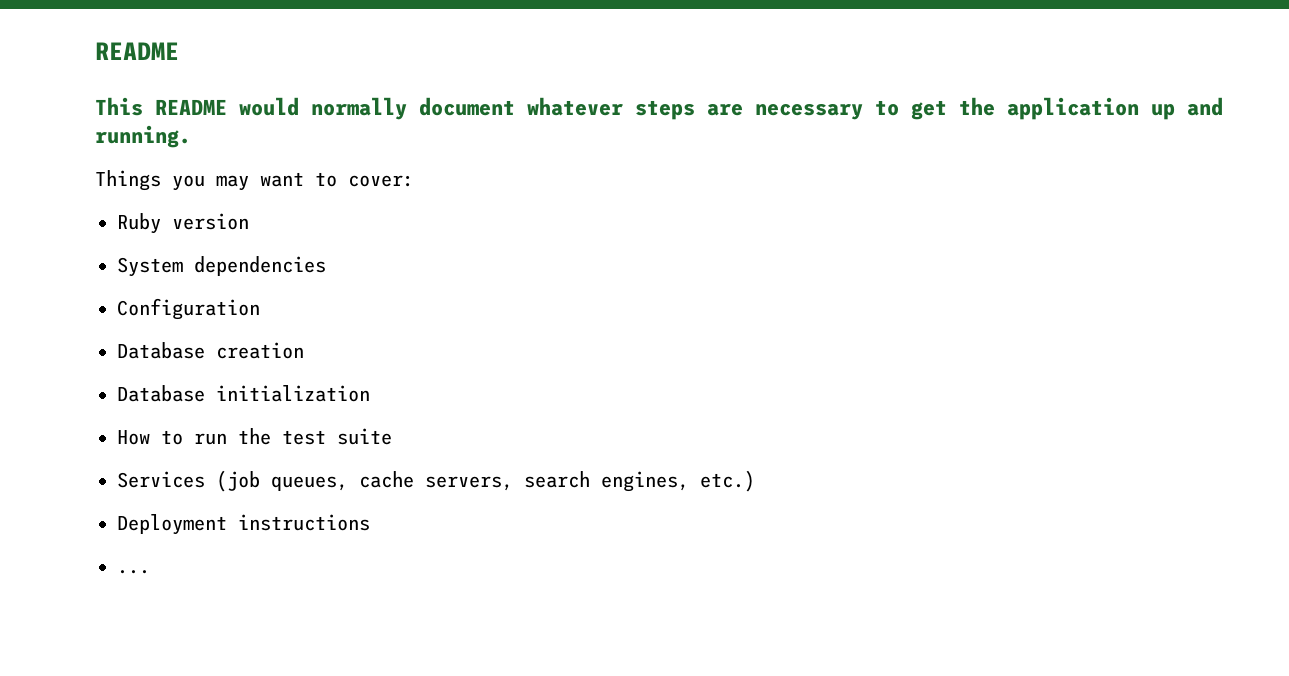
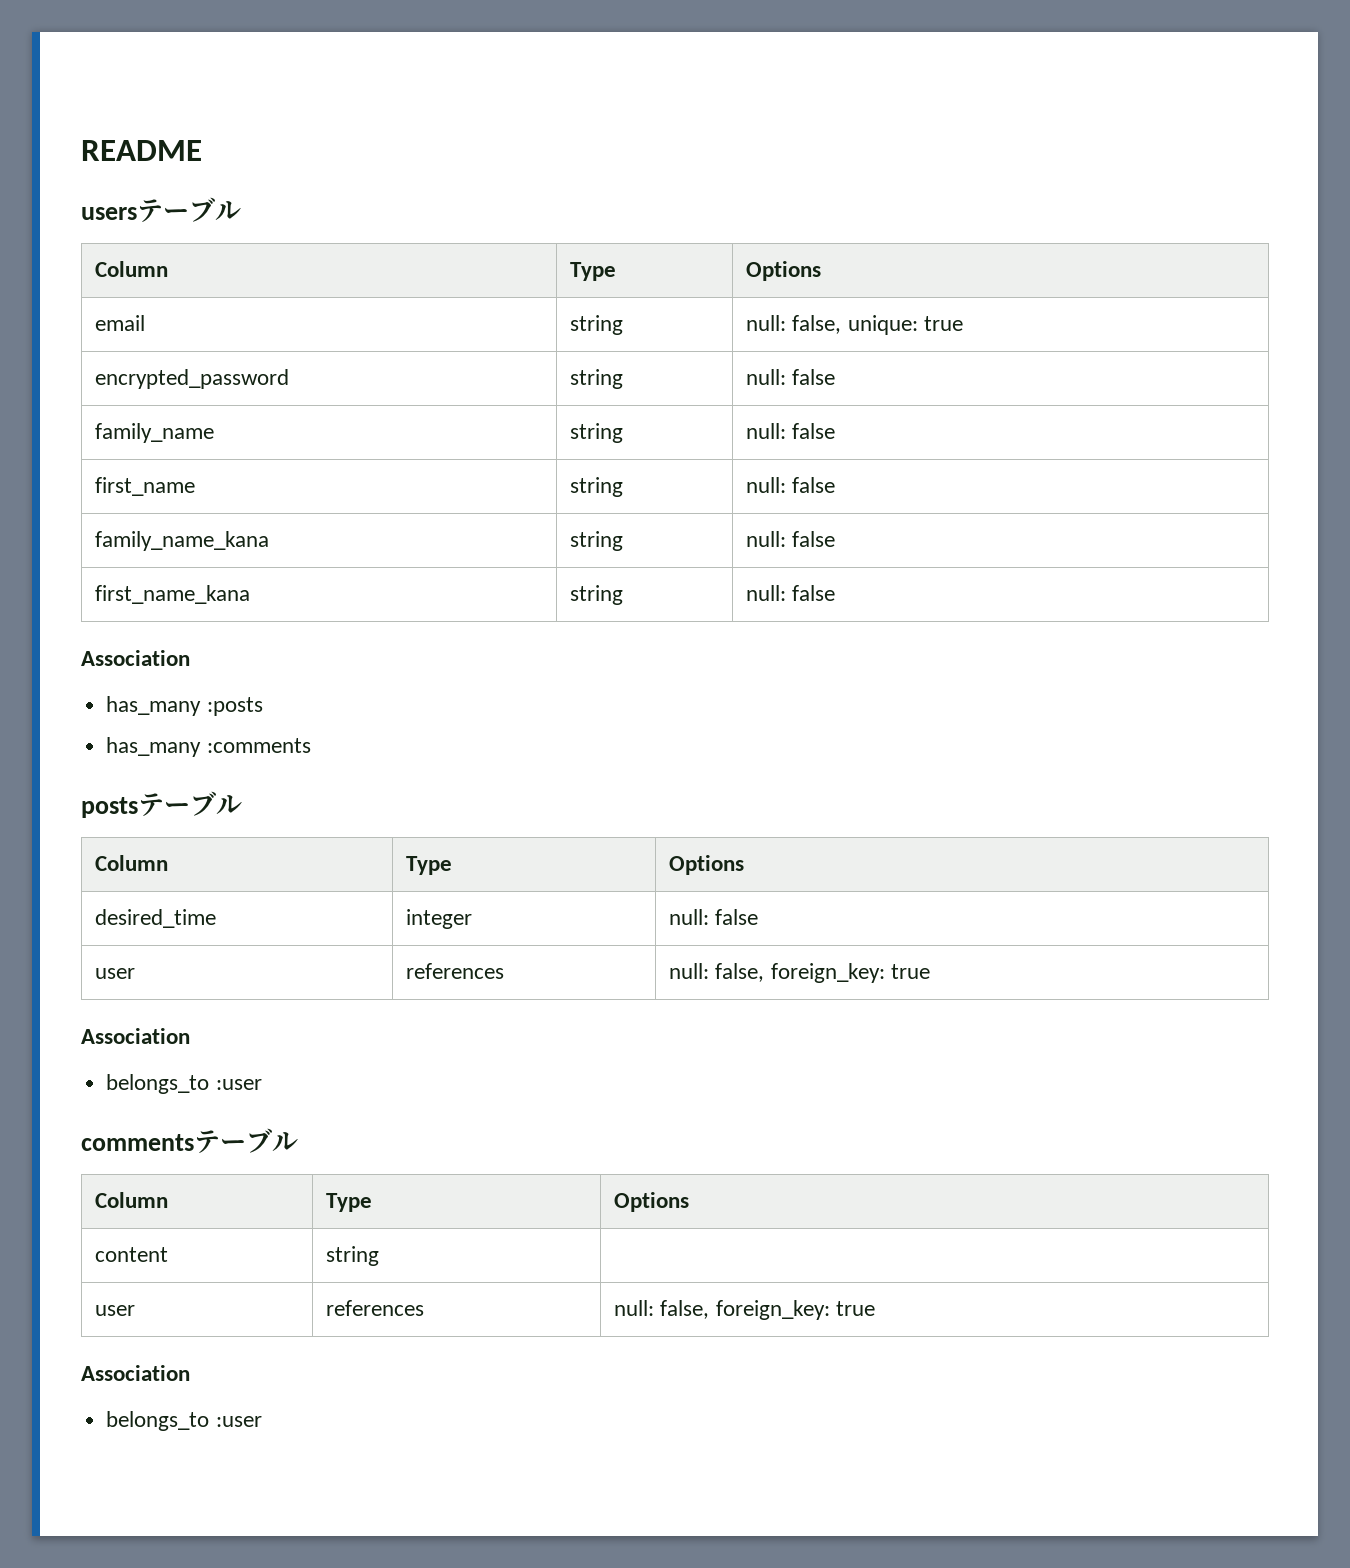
- This README would normally document whatever steps are necessary to get the application up and running.
- Things you may want to cover:
- Ruby version
- System dependencies
- Configuration
- Database creation
- Database initialization
- How to run the test suite
- Services (job queues, cache servers, search engines, etc.)
- Deployment instructions
- ...
+ usersテーブル
+ Column | Type | Options
+ email | string | null: false, unique: true
+ encrypted_password | string | null: false
+ family_name | string | null: false
+ first_name | string | null: false
+ family_name_kana | string | null: false
+ first_name_kana | string | null: false
+ Association
+ has_many :posts
+ has_many :comments
+ postsテーブル
+ Column | Type | Options
+ desired_time | integer | null: false
+ user | references | null: false, foreign_key: true
+ Association
+ belongs_to :user
+ commentsテーブル
+ Column | Type | Options
+ content | string |
+ user | references | null: false, foreign_key: true
+ Association
+ belongs_to :user

